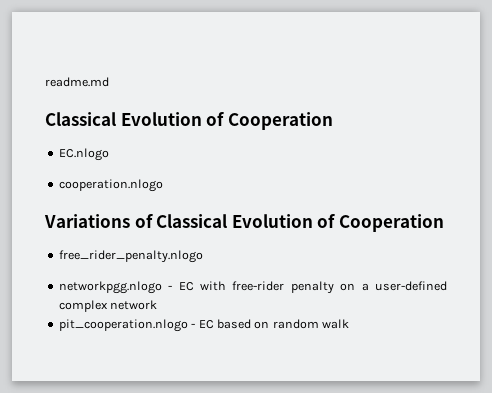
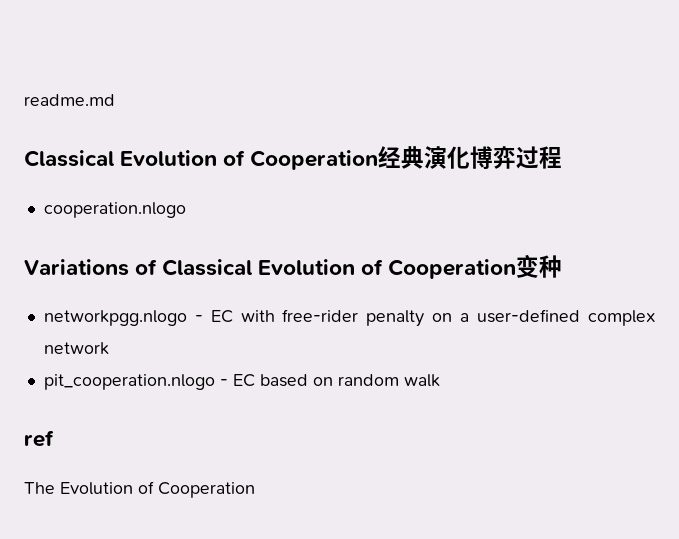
  readme.md
- Classical Evolution of Cooperation
- EC.nlogo
+ Classical Evolution of Cooperation经典演化博弈过程
- Variations of Classical Evolution of Cooperation
- free_rider_penalty.nlogo
+ Variations of Classical Evolution of Cooperation变种
+ ref
+ The Evolution of Cooperation

